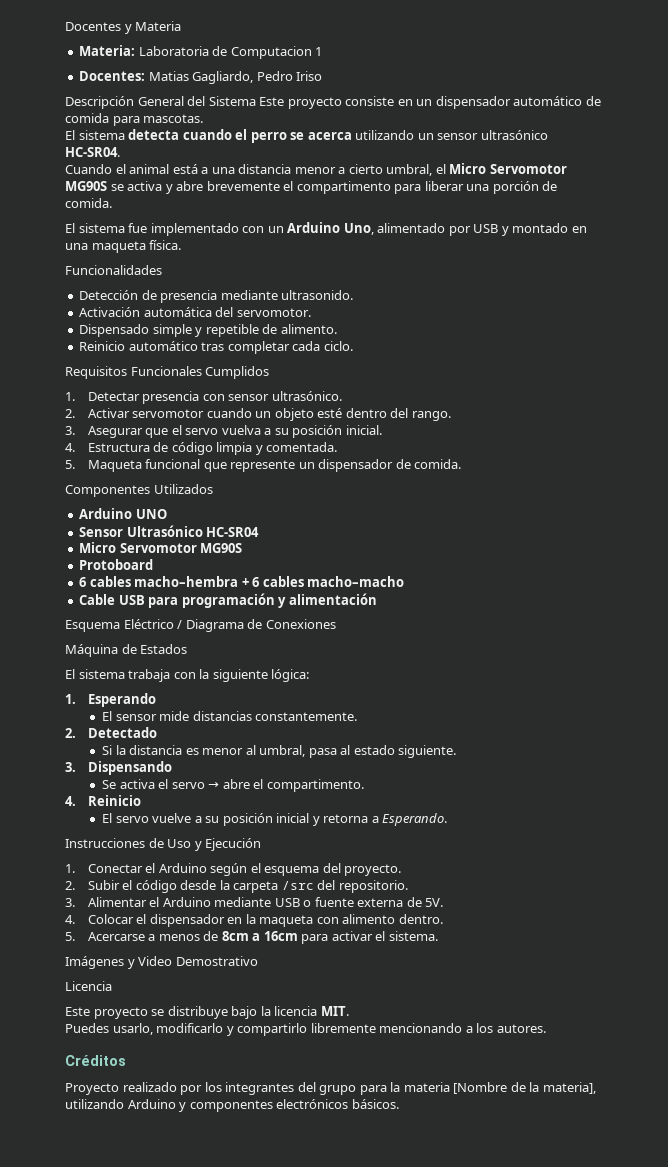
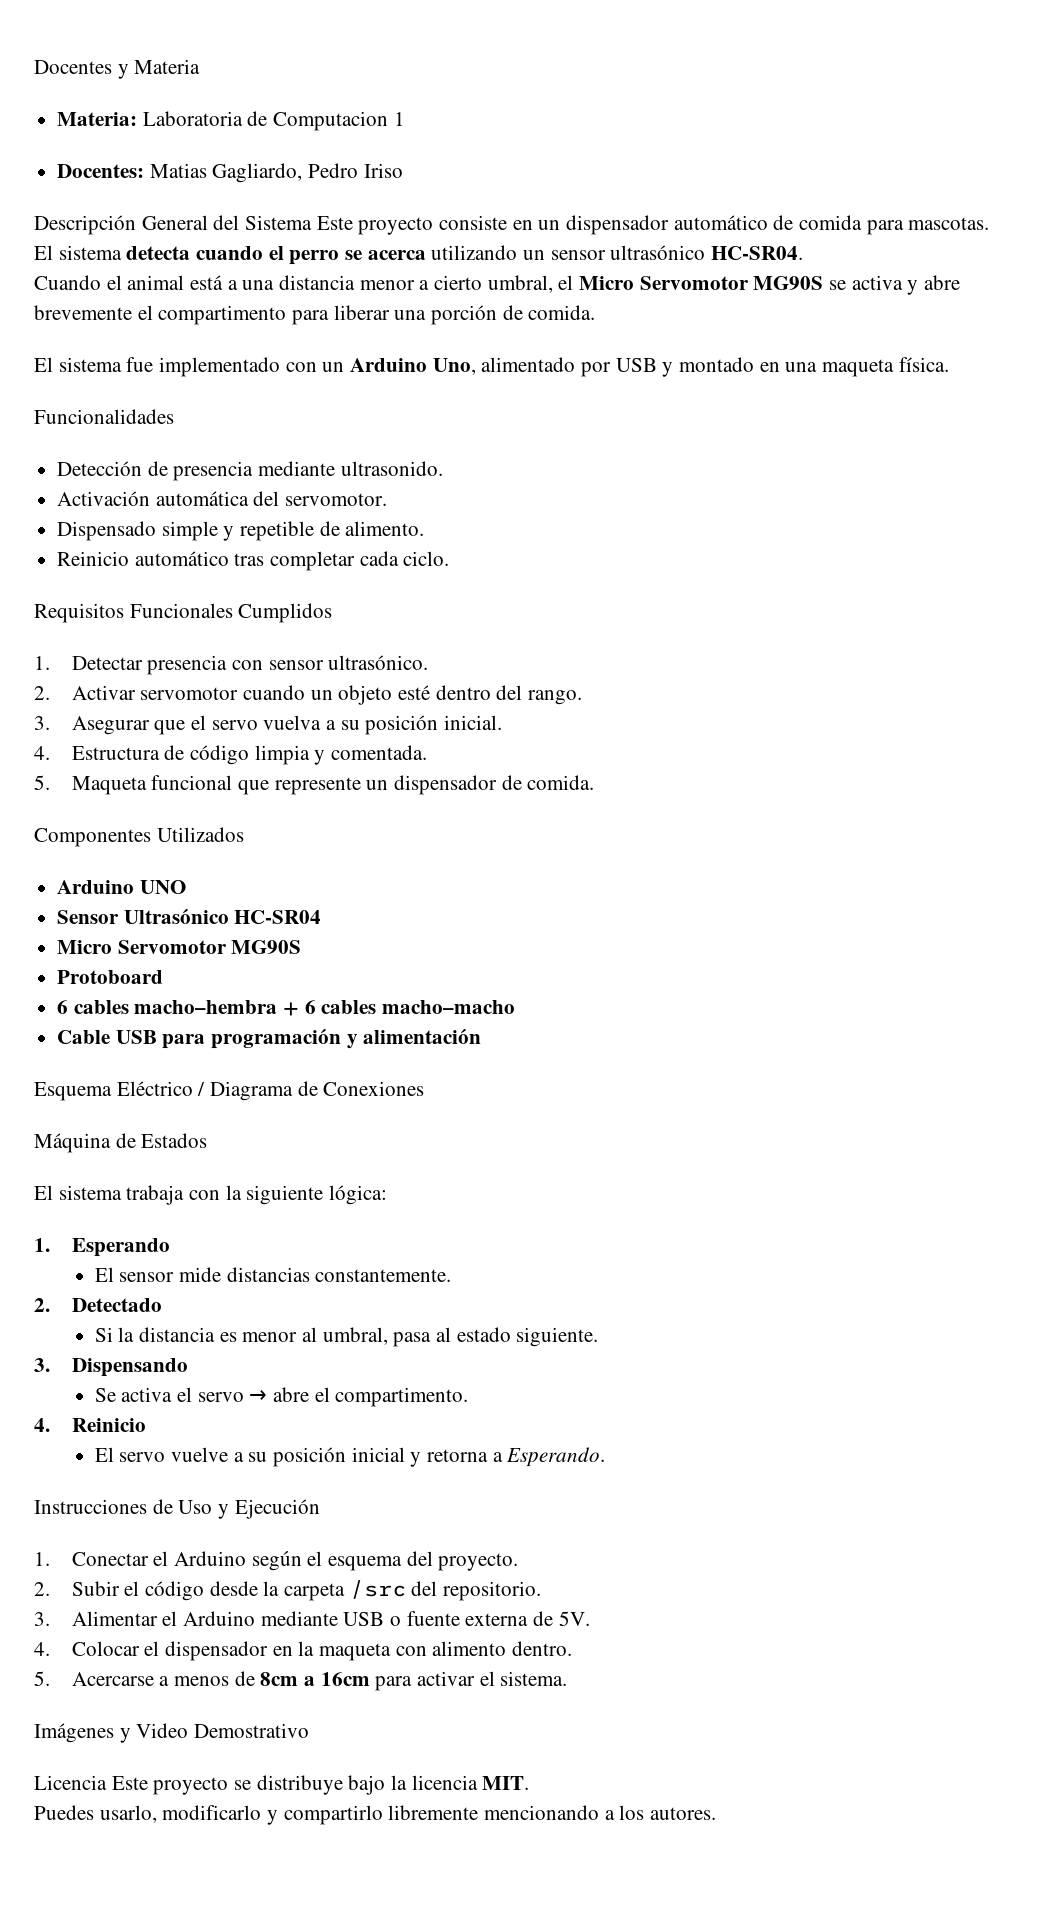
- Licencia
- Este proyecto se distribuye bajo la licencia MIT.
+ Licencia Este proyecto se distribuye bajo la licencia MIT.
- Créditos
- Proyecto realizado por los integrantes del grupo para la materia [Nombre de la materia], utilizando Arduino y componentes electrónicos básicos.

